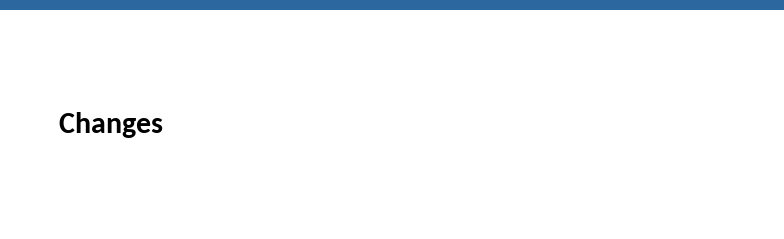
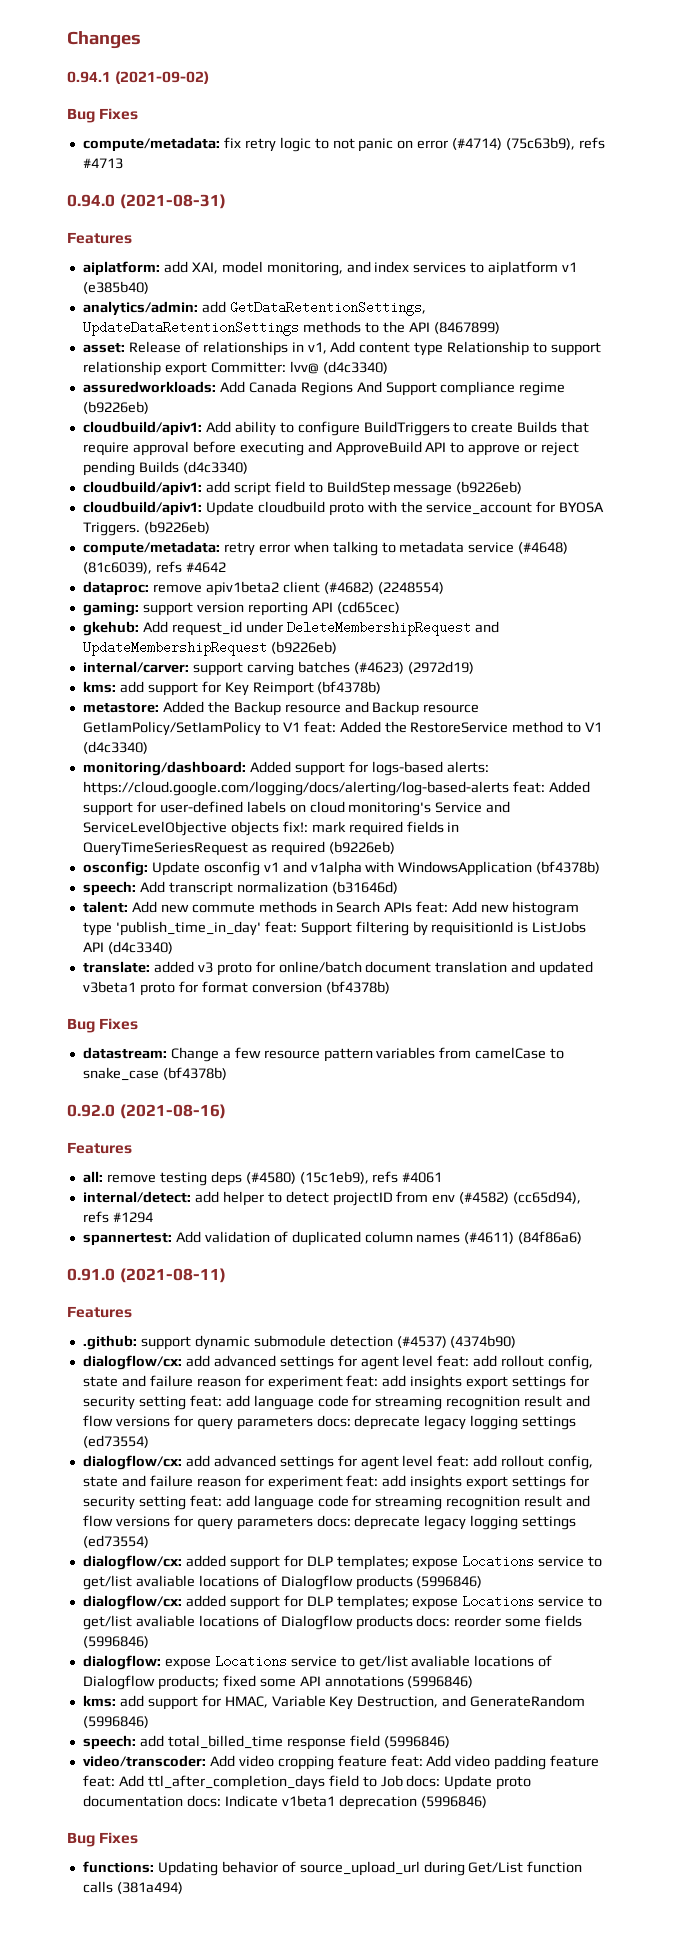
+ 0.94.1 (2021-09-02)
+ Bug Fixes
+ compute/metadata: fix retry logic to not panic on error (#4714) (75c63b9), refs #4713
+ 0.94.0 (2021-08-31)
+ Features
+ aiplatform: add XAI, model monitoring, and index services to aiplatform v1 (e385b40)
+ analytics/admin: add GetDataRetentionSettings, UpdateDataRetentionSettings methods to the API (8467899)
+ asset: Release of relationships in v1, Add content type Relationship to support relationship export Committer: lvv@ (d4c3340)
+ assuredworkloads: Add Canada Regions And Support compliance regime (b9226eb)
+ cloudbuild/apiv1: Add ability to configure BuildTriggers to create Builds that require approval before executing and ApproveBuild API to approve or reject pending Builds (d4c3340)
+ cloudbuild/apiv1: add script field to BuildStep message (b9226eb)
+ cloudbuild/apiv1: Update cloudbuild proto with the service_account for BYOSA Triggers. (b9226eb)
+ compute/metadata: retry error when talking to metadata service (#4648) (81c6039), refs #4642
+ dataproc: remove apiv1beta2 client (#4682) (2248554)
+ gaming: support version reporting API (cd65cec)
+ gkehub: Add request_id under DeleteMembershipRequest and UpdateMembershipRequest (b9226eb)
+ internal/carver: support carving batches (#4623) (2972d19)
+ kms: add support for Key Reimport (bf4378b)
+ metastore: Added the Backup resource and Backup resource GetIamPolicy/SetIamPolicy to V1 feat: Added the RestoreService method to V1 (d4c3340)
+ monitoring/dashboard: Added support for logs-based alerts: https://cloud.google.com/logging/docs/alerting/log-based-alerts feat: Added support for user-defined labels on cloud monitoring's Service and ServiceLevelObjective objects fix!: mark required fields in QueryTimeSeriesRequest as required (b9226eb)
+ osconfig: Update osconfig v1 and v1alpha with WindowsApplication (bf4378b)
+ speech: Add transcript normalization (b31646d)
+ talent: Add new commute methods in Search APIs feat: Add new histogram type 'publish_time_in_day' feat: Support filtering by requisitionId is ListJobs API (d4c3340)
+ translate: added v3 proto for online/batch document translation and updated v3beta1 proto for format conversion (bf4378b)
+ Bug Fixes
+ datastream: Change a few resource pattern variables from camelCase to snake_case (bf4378b)
+ 0.92.0 (2021-08-16)
+ Features
+ all: remove testing deps (#4580) (15c1eb9), refs #4061
+ internal/detect: add helper to detect projectID from env (#4582) (cc65d94), refs #1294
+ spannertest: Add validation of duplicated column names (#4611) (84f86a6)
+ 0.91.0 (2021-08-11)
+ Features
+ .github: support dynamic submodule detection (#4537) (4374b90)
+ dialogflow/cx: add advanced settings for agent level feat: add rollout config, state and failure reason for experiment feat: add insights export settings for security setting feat: add language code for streaming recognition result and flow versions for query parameters docs: deprecate legacy logging settings (ed73554)
+ dialogflow/cx: add advanced settings for agent level feat: add rollout config, state and failure reason for experiment feat: add insights export settings for security setting feat: add language code for streaming recognition result and flow versions for query parameters docs: deprecate legacy logging settings (ed73554)
+ dialogflow/cx: added support for DLP templates; expose Locations service to get/list avaliable locations of Dialogflow products (5996846)
+ dialogflow/cx: added support for DLP templates; expose Locations service to get/list avaliable locations of Dialogflow products docs: reorder some fields (5996846)
+ dialogflow: expose Locations service to get/list avaliable locations of Dialogflow products; fixed some API annotations (5996846)
+ kms: add support for HMAC, Variable Key Destruction, and GenerateRandom (5996846)
+ speech: add total_billed_time response field (5996846)
+ video/transcoder: Add video cropping feature feat: Add video padding feature feat: Add ttl_after_completion_days field to Job docs: Update proto documentation docs: Indicate v1beta1 deprecation (5996846)
+ Bug Fixes
+ functions: Updating behavior of source_upload_url during Get/List function calls (381a494)

